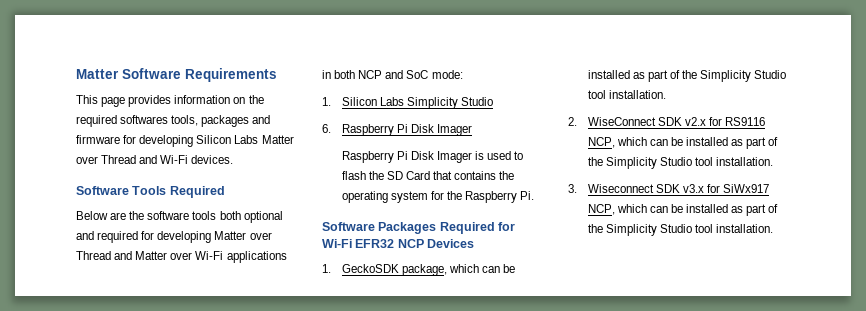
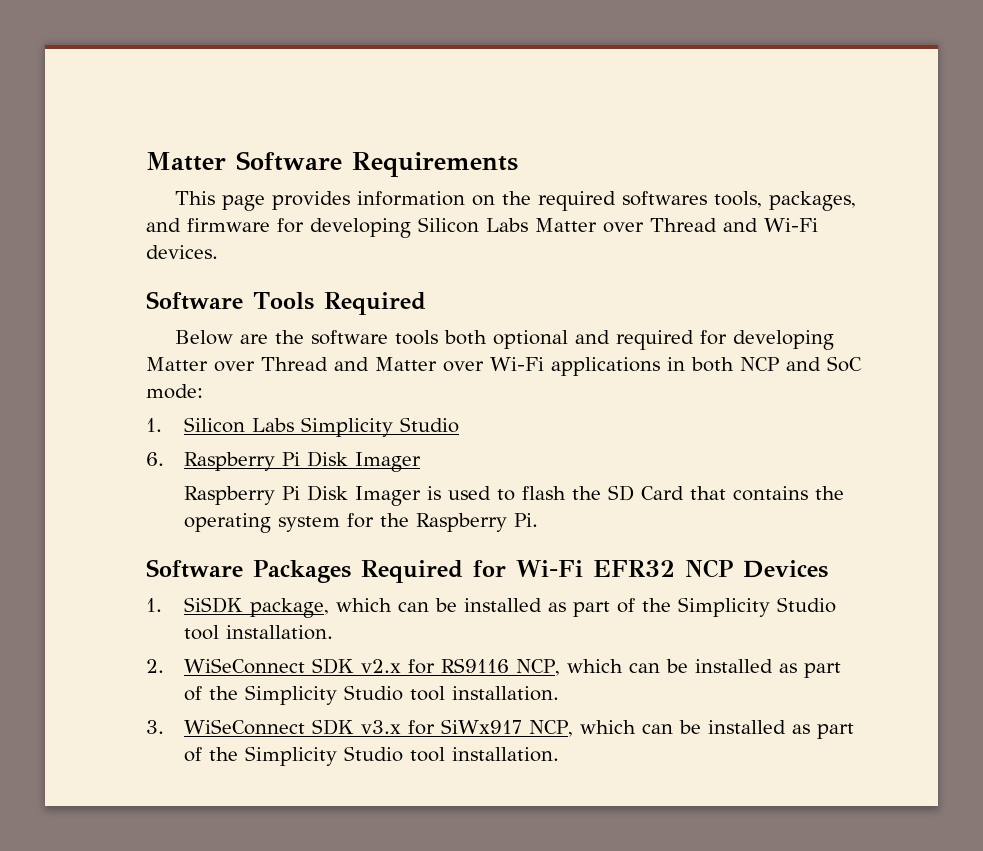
- This page provides information on the required softwares tools, packages and firmware for developing Silicon Labs Matter over Thread and Wi-Fi devices.
+ This page provides information on the required softwares tools, packages, and firmware for developing Silicon Labs Matter over Thread and Wi-Fi devices.
- 1. GeckoSDK package, which can be installed as part of the Simplicity Studio tool installation.
+ 1. SiSDK package, which can be installed as part of the Simplicity Studio tool installation.
- 2. WiseConnect SDK v2.x for RS9116 NCP, which can be installed as part of the Simplicity Studio tool installation.
+ 2. WiSeConnect SDK v2.x for RS9116 NCP, which can be installed as part of the Simplicity Studio tool installation.
- 3. Wiseconnect SDK v3.x for SiWx917 NCP, which can be installed as part of the Simplicity Studio tool installation.
+ 3. WiSeConnect SDK v3.x for SiWx917 NCP, which can be installed as part of the Simplicity Studio tool installation.

